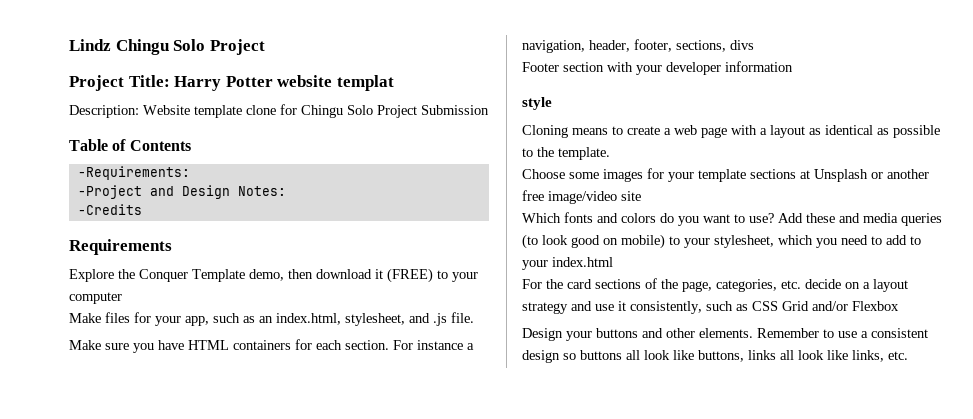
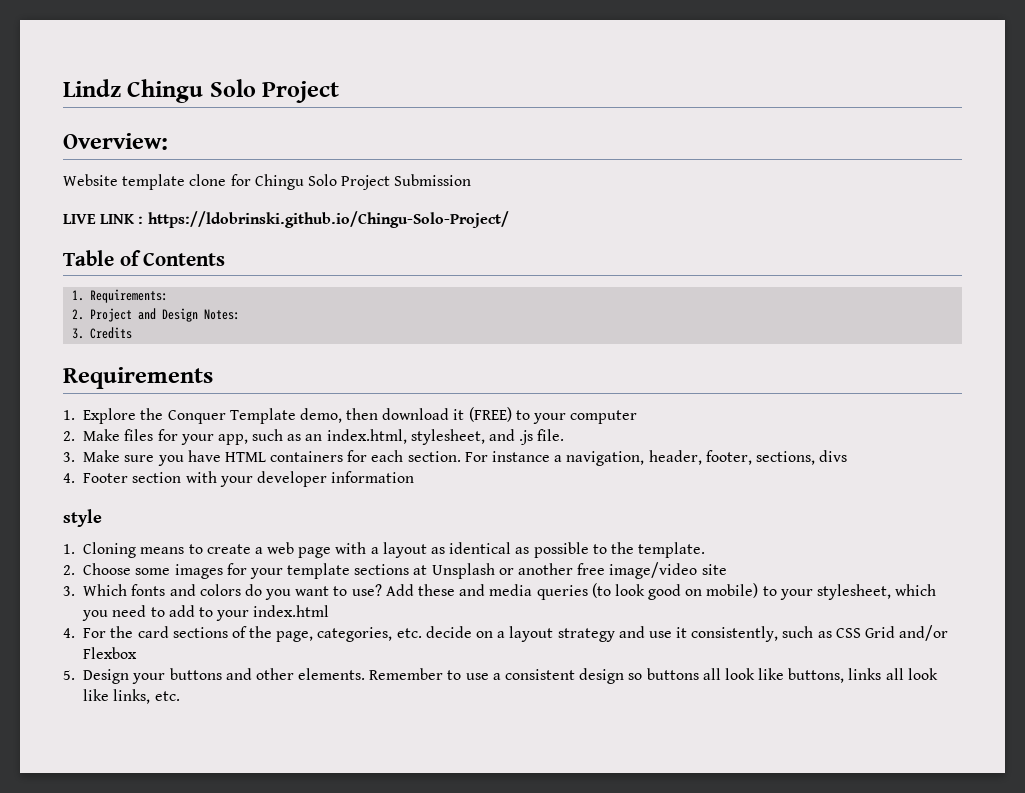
- Project Title: Harry Potter website templat
- Description: Website template clone for Chingu Solo Project Submission
+ Overview:
+ Website template clone for Chingu Solo Project Submission
+ LIVE LINK : https://ldobrinski.github.io/Chingu-Solo-Project/
- -Requirements:
- -Project and Design Notes:
+ 1. Requirements:
+ 2. Project and Design Notes:
- -Credits
+ 3. Credits
- Explore the Conquer Template demo, then download it (FREE) to your computer
+ 1. Explore the Conquer Template demo, then download it (FREE) to your computer
- Make files for your app, such as an index.html, stylesheet, and .js file.
+ 2. Make files for your app, such as an index.html, stylesheet, and .js file.
- Make sure you have HTML containers for each section.
+ 3. Make sure you have HTML containers for each section.
- Footer section with your developer information
+ 4. Footer section with your developer information
- Cloning means to create a web page with a layout as identical as possible to the template.
+ 1. Cloning means to create a web page with a layout as identical as possible to the template.
- Choose some images for your template sections at Unsplash or another free image/video site
+ 2. Choose some images for your template sections at Unsplash or another free image/video site
- Which fonts and colors do you want to use?
+ 3. Which fonts and colors do you want to use?
- For the card sections of the page, categories, etc. decide on a layout strategy and use it consistently, such as CSS Grid and/or Flexbox
+ 4. For the card sections of the page, categories, etc. decide on a layout strategy and use it consistently, such as CSS Grid and/or Flexbox
- Design your buttons and other elements.
+ 5. Design your buttons and other elements.

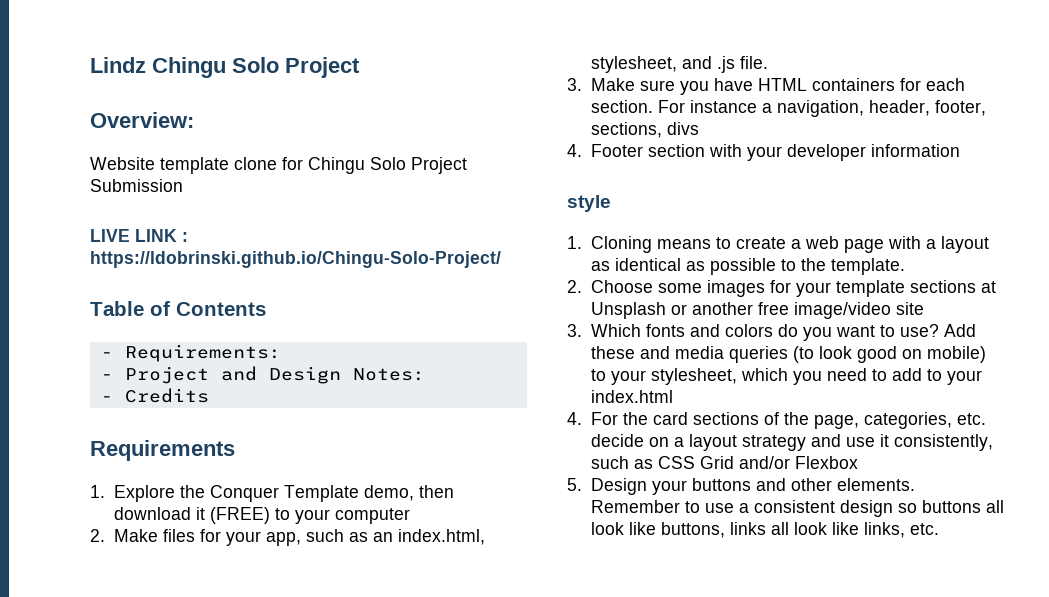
- 1. Requirements:
+ - Requirements:
- 2. Project and Design Notes:
+ - Project and Design Notes:
- 3. Credits
+ - Credits

